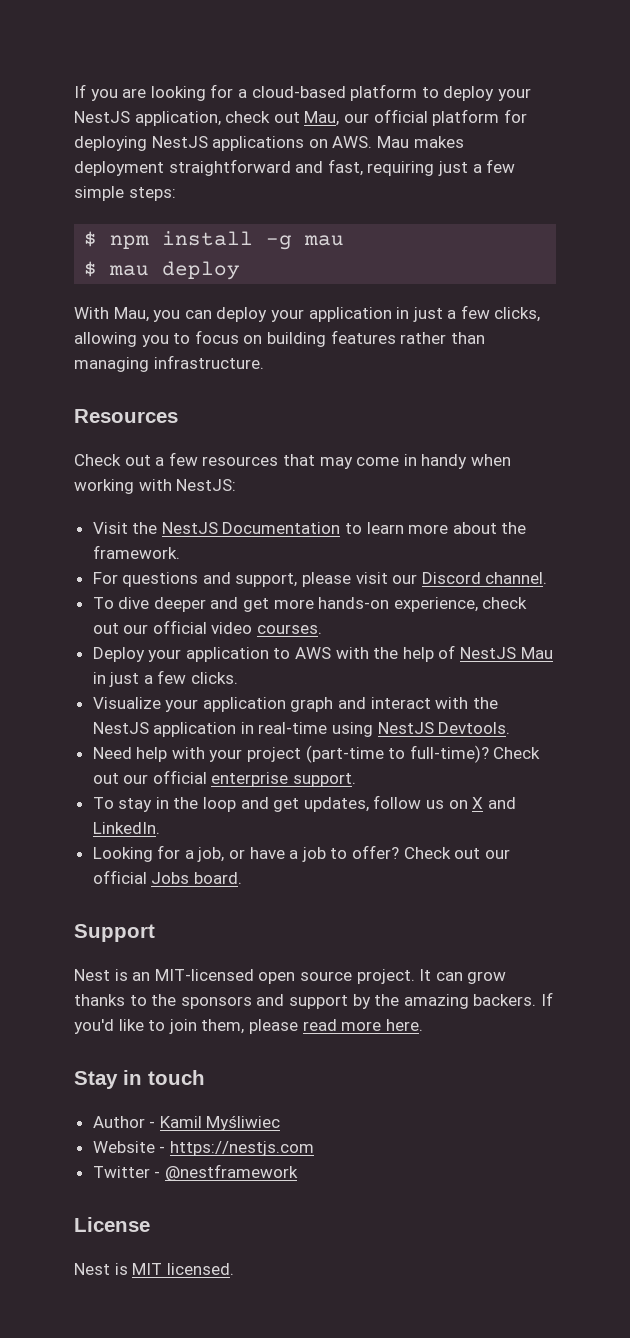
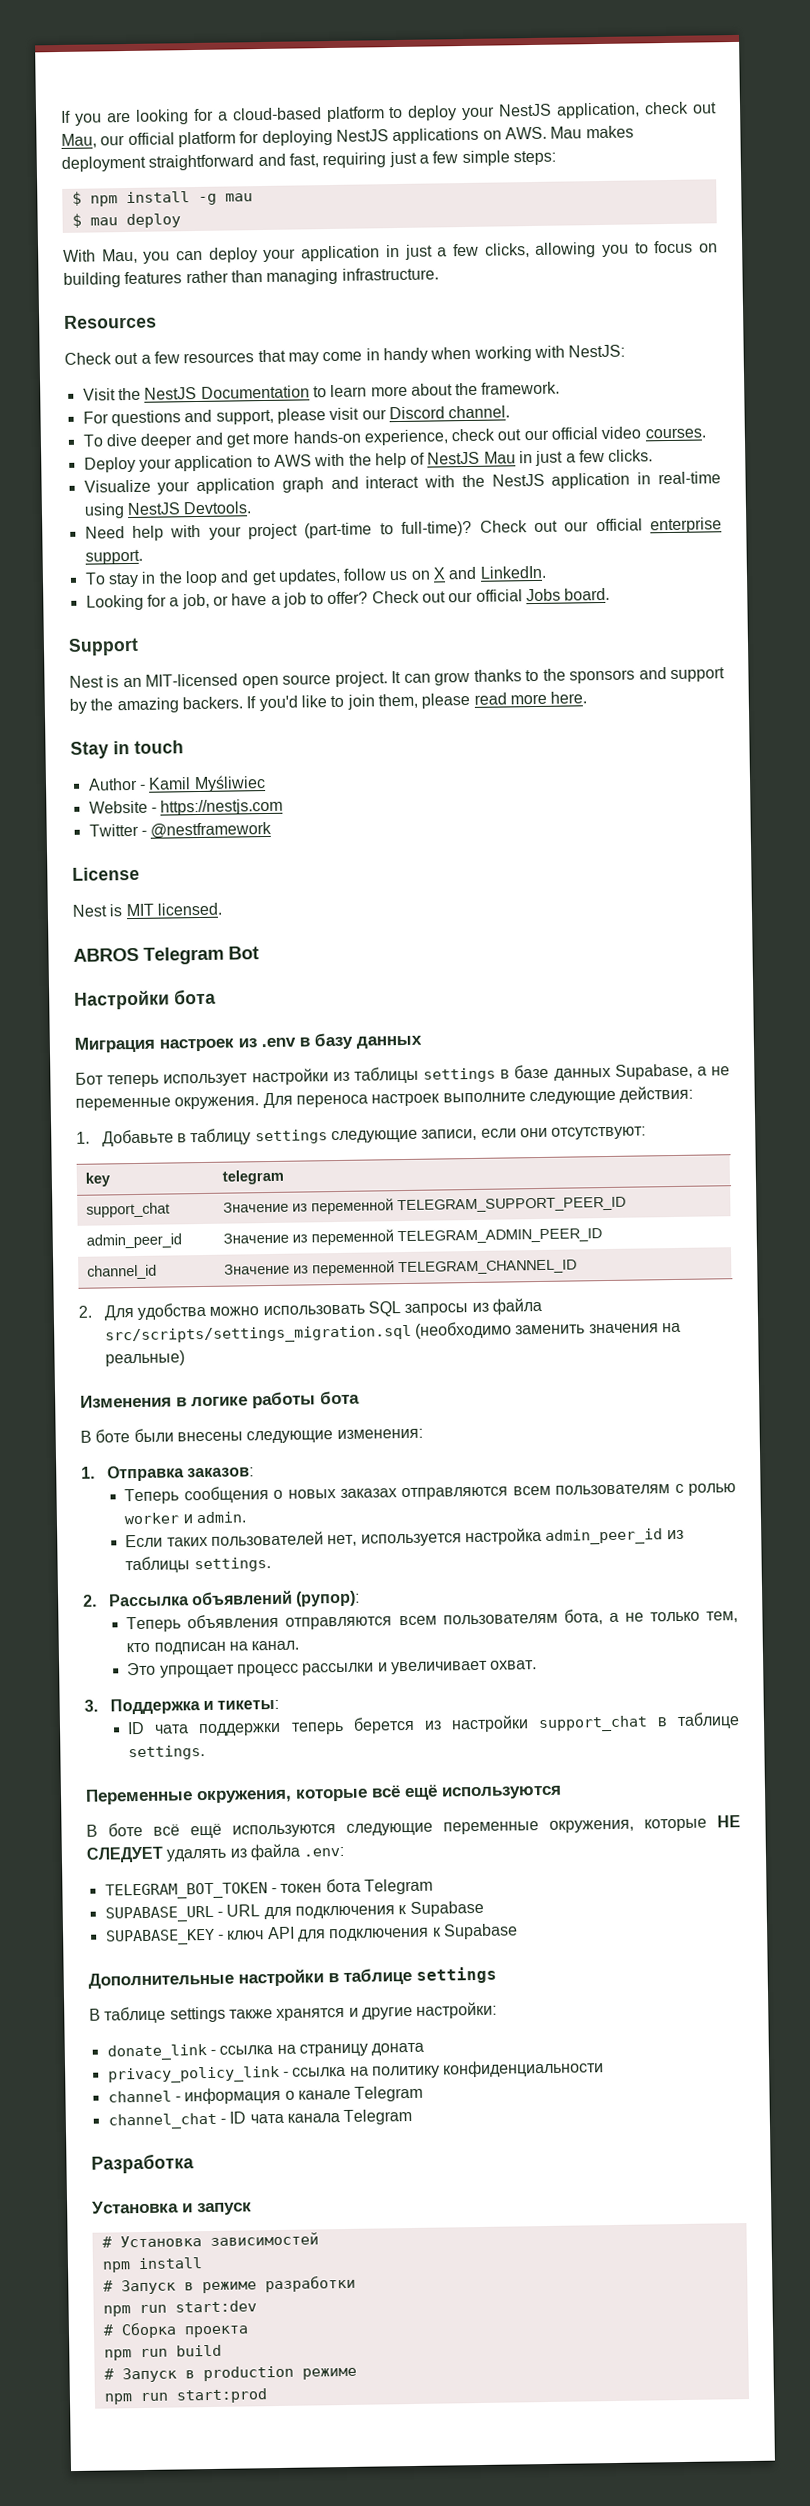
+ ABROS Telegram Bot
+ Настройки бота
+ Миграция настроек из .env в базу данных
+ Бот теперь использует настройки из таблицы settings в базе данных Supabase, а не переменные окружения. Для переноса настроек выполните следующие действия:
+ 1. Добавьте в таблицу settings следующие записи, если они отсутствуют:
+ key | telegram
+ support_chat | Значение из переменной TELEGRAM_SUPPORT_PEER_ID
+ admin_peer_id | Значение из переменной TELEGRAM_ADMIN_PEER_ID
+ channel_id | Значение из переменной TELEGRAM_CHANNEL_ID
+ 2. Для удобства можно использовать SQL запросы из файла src/scripts/settings_migration.sql (необходимо заменить значения на реальные)
+ Изменения в логике работы бота
+ В боте были внесены следующие изменения:
+ 1. Отправка заказов:
+ Теперь сообщения о новых заказах отправляются всем пользователям с ролью worker и admin.
+ Если таких пользователей нет, используется настройка admin_peer_id из таблицы settings.
+ 2. Рассылка объявлений (рупор):
+ Теперь объявления отправляются всем пользователям бота, а не только тем, кто подписан на канал.
+ Это упрощает процесс рассылки и увеличивает охват.
+ 3. Поддержка и тикеты:
+ ID чата поддержки теперь берется из настройки support_chat в таблице settings.
+ Переменные окружения, которые всё ещё используются
+ В боте всё ещё используются следующие переменные окружения, которые НЕ СЛЕДУЕТ удалять из файла .env:
+ TELEGRAM_BOT_TOKEN - токен бота Telegram
+ SUPABASE_URL - URL для подключения к Supabase
+ SUPABASE_KEY - ключ API для подключения к Supabase
+ Дополнительные настройки в таблице settings
+ В таблице settings также хранятся и другие настройки:
+ donate_link - ссылка на страницу доната
+ privacy_policy_link - ссылка на политику конфиденциальности
+ channel - информация о канале Telegram
+ channel_chat - ID чата канала Telegram
+ Разработка
+ Установка и запуск
+ # Установка зависимостей
+ npm install
+ # Запуск в режиме разработки
+ npm run start:dev
+ # Сборка проекта
+ npm run build
+ # Запуск в production режиме
+ npm run start:prod

